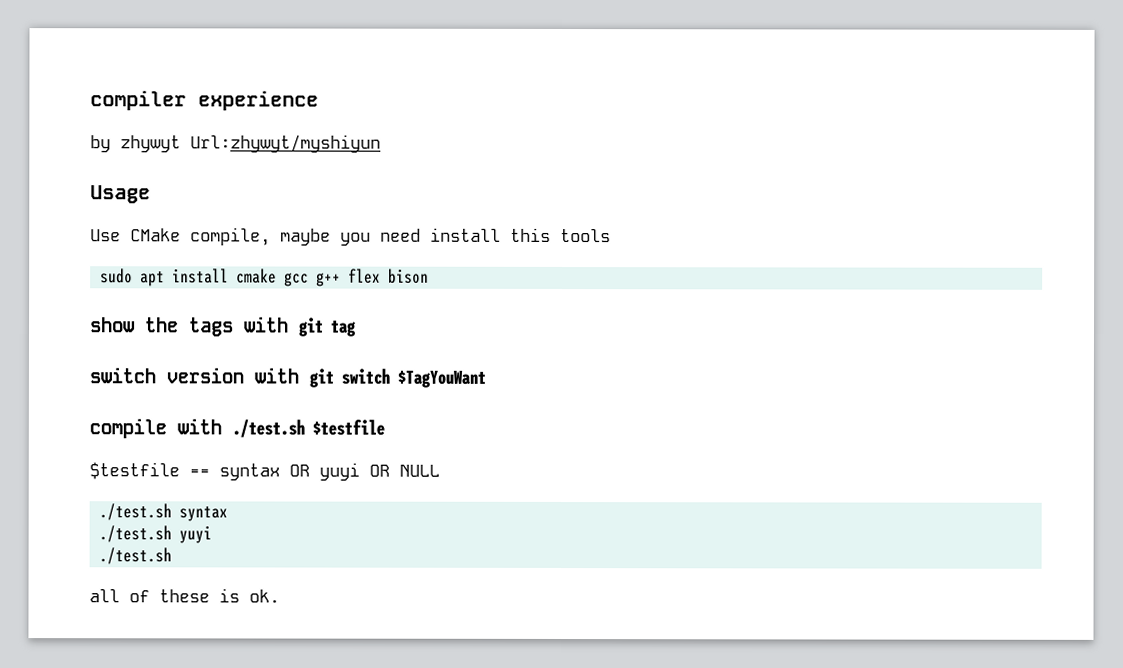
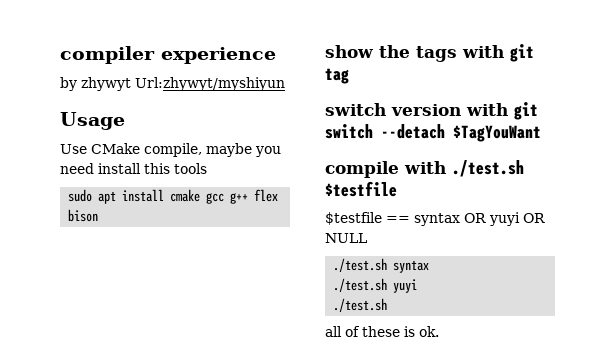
- switch version with git switch $TagYouWant
+ switch version with git switch --detach $TagYouWant

